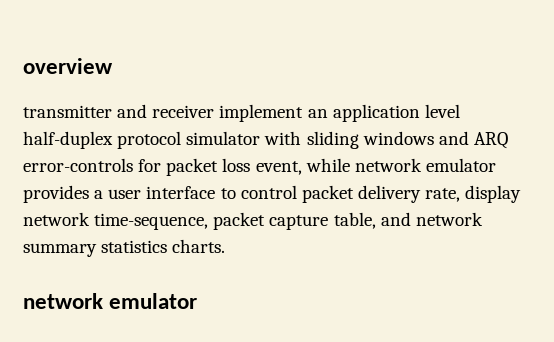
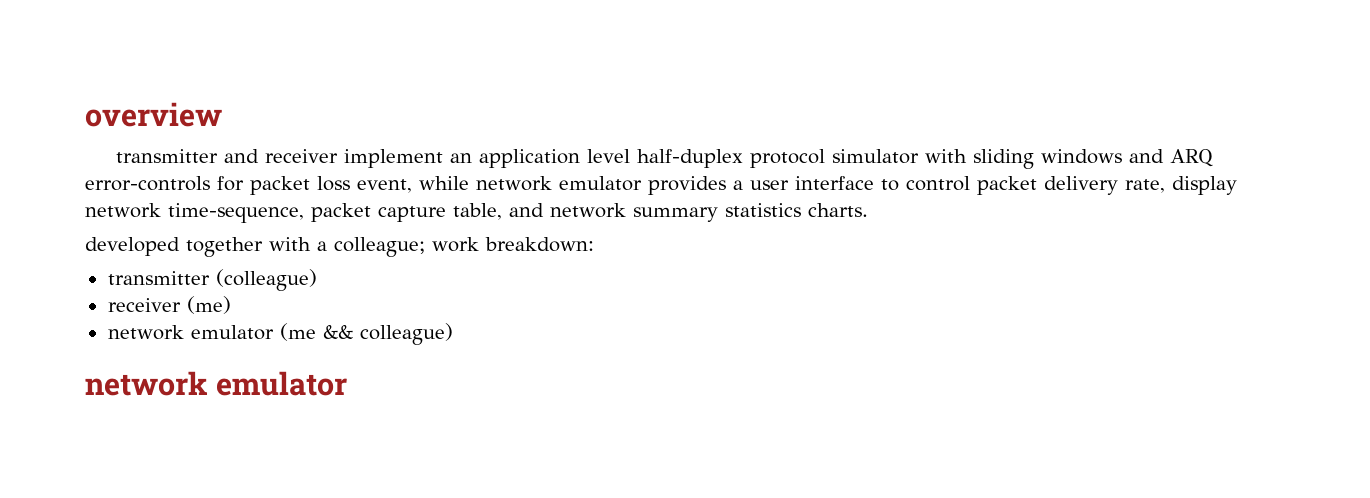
+ developed together with a colleague; work breakdown:
+ transmitter (colleague)
+ receiver (me)
+ network emulator (me && colleague)

